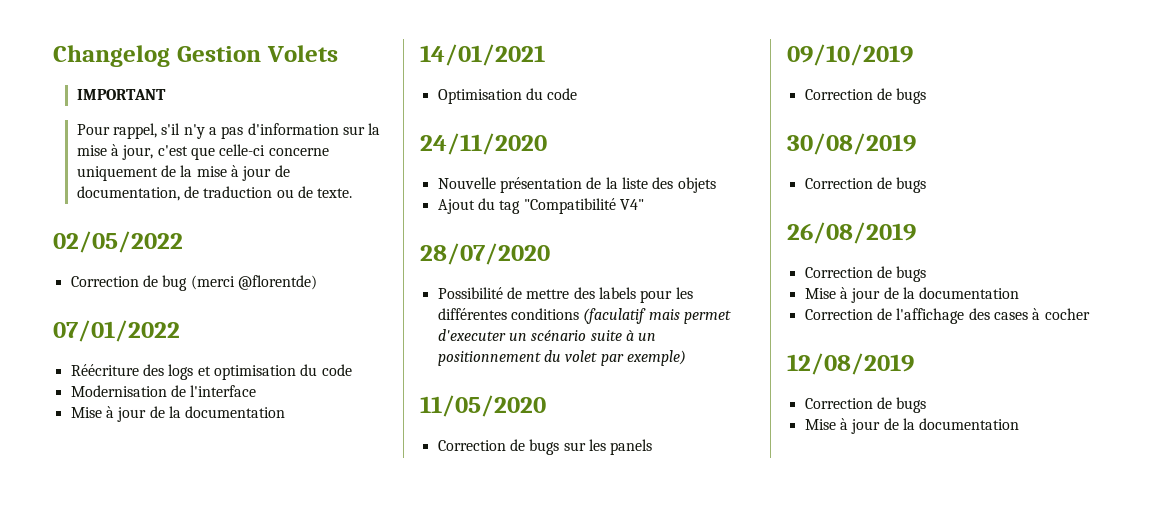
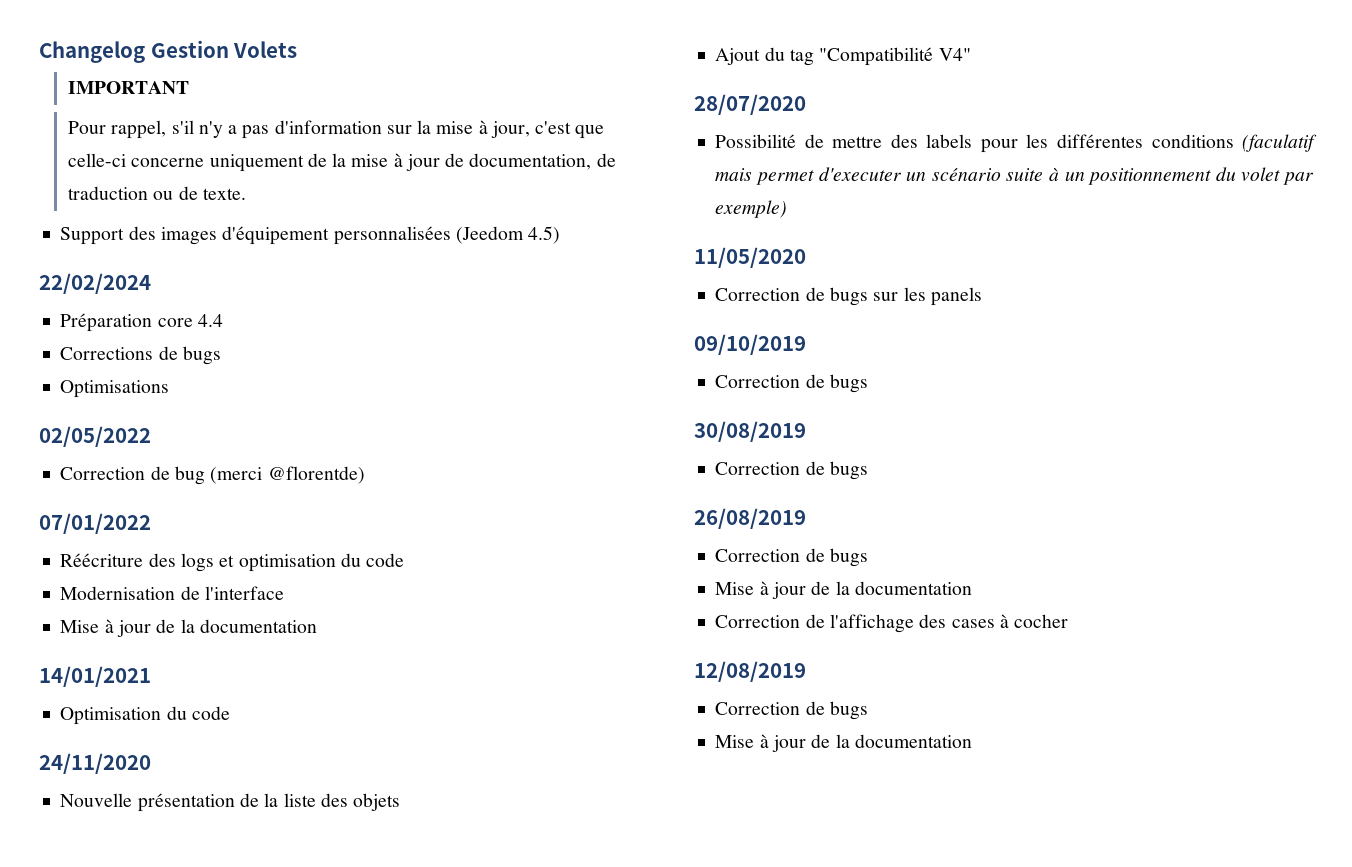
+ Support des images d'équipement personnalisées (Jeedom 4.5)
+ 22/02/2024
+ Préparation core 4.4
+ Corrections de bugs
+ Optimisations

